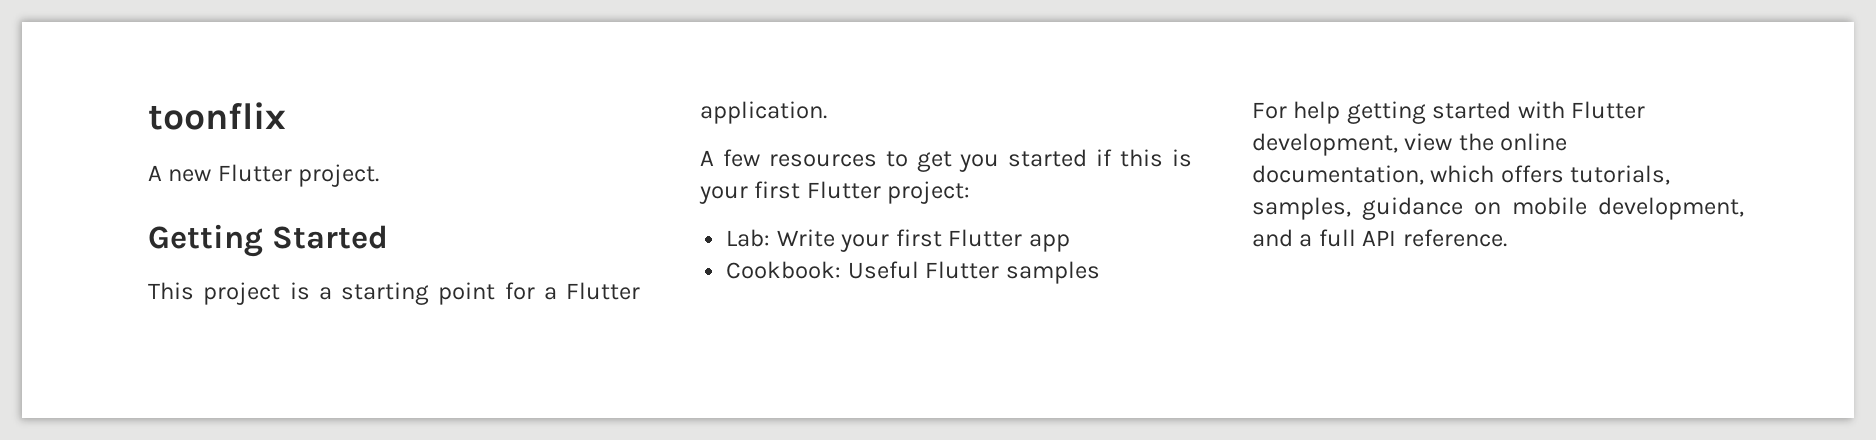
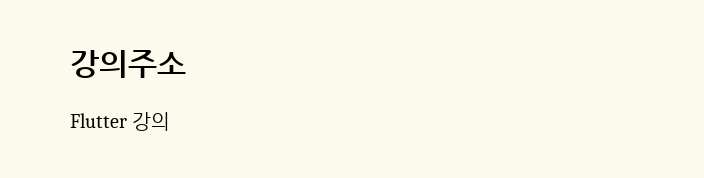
- toonflix
- A new Flutter project.
- Getting Started
- This project is a starting point for a Flutter application.
- A few resources to get you started if this is your first Flutter project:
- Lab: Write your first Flutter app
- Cookbook: Useful Flutter samples
- For help getting started with Flutter development, view the online documentation, which offers tutorials, samples, guidance on mobile development, and a full API reference.
+ 강의주소
+ Flutter 강의

